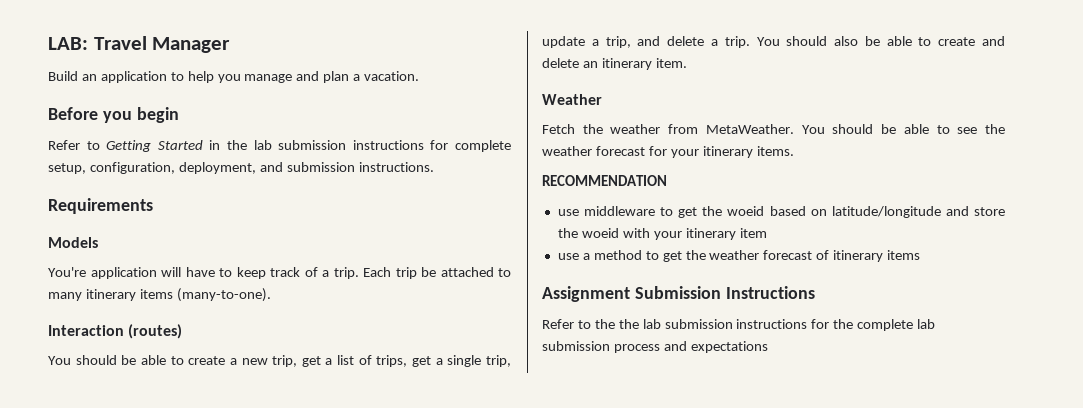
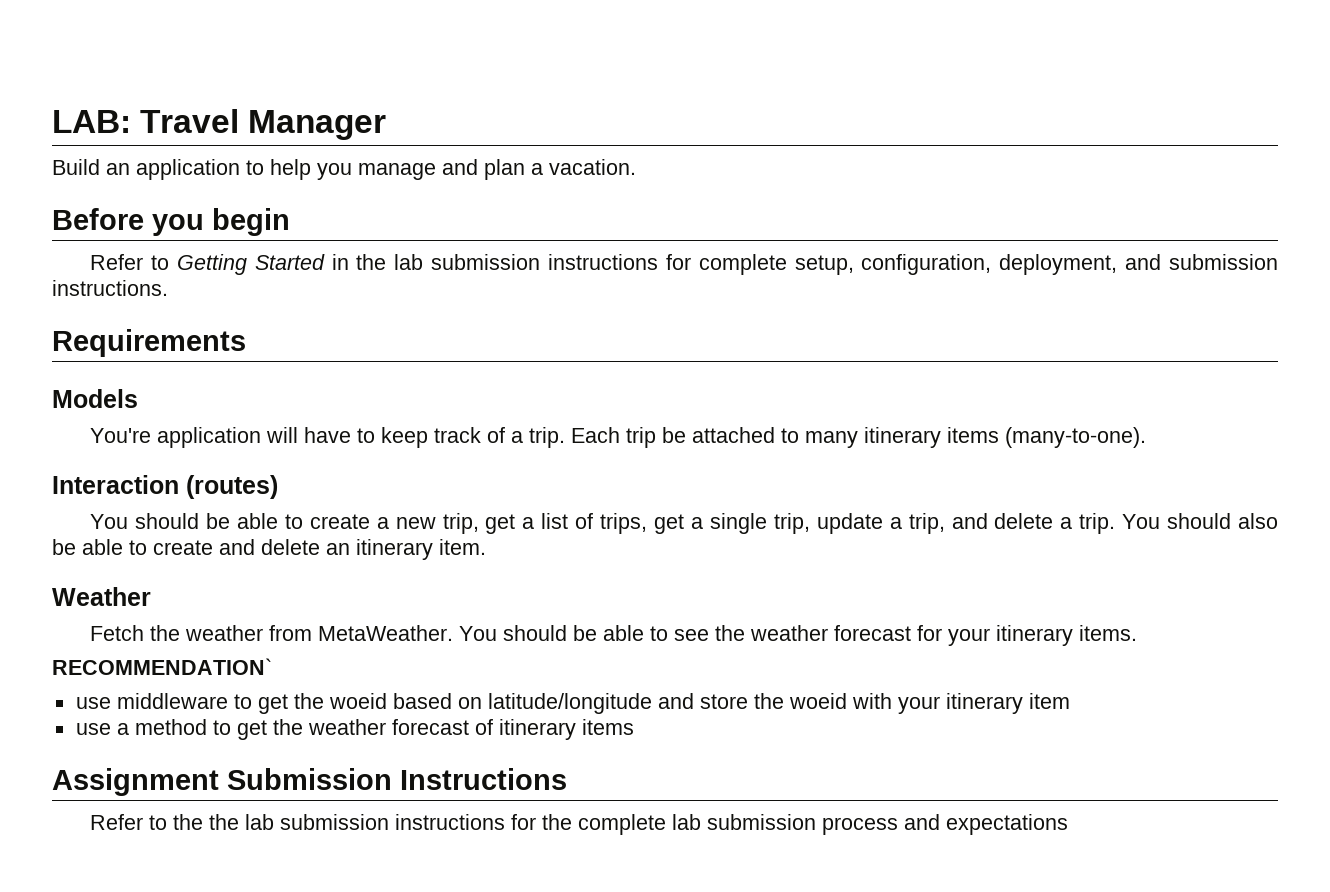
- RECOMMENDATION
+ RECOMMENDATION`

